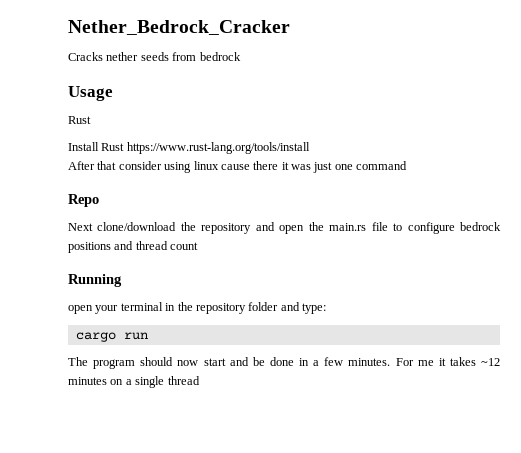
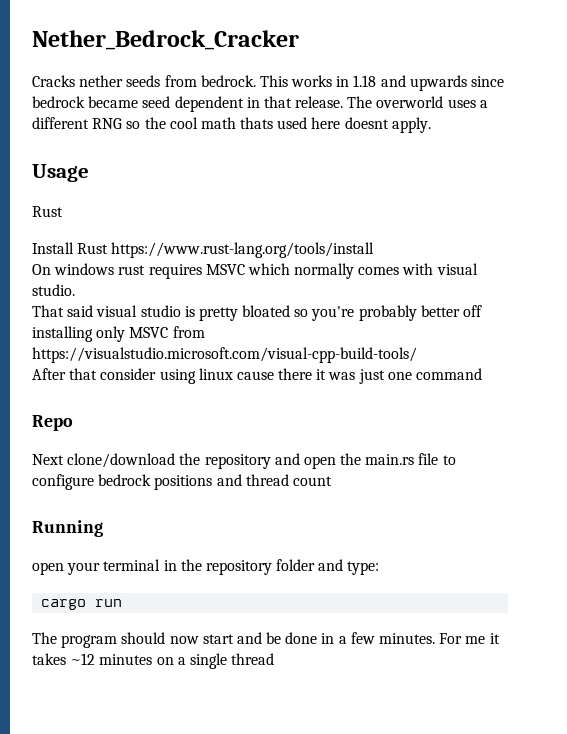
- Cracks nether seeds from bedrock
+ Cracks nether seeds from bedrock. This works in 1.18 and upwards since bedrock became seed dependent in that release. The overworld uses a different RNG so the cool math thats used here doesnt apply.
+ On windows rust requires MSVC which normally comes with visual studio.
+ That said visual studio is pretty bloated so you're probably better off installing only MSVC from https://visualstudio.microsoft.com/visual-cpp-build-tools/

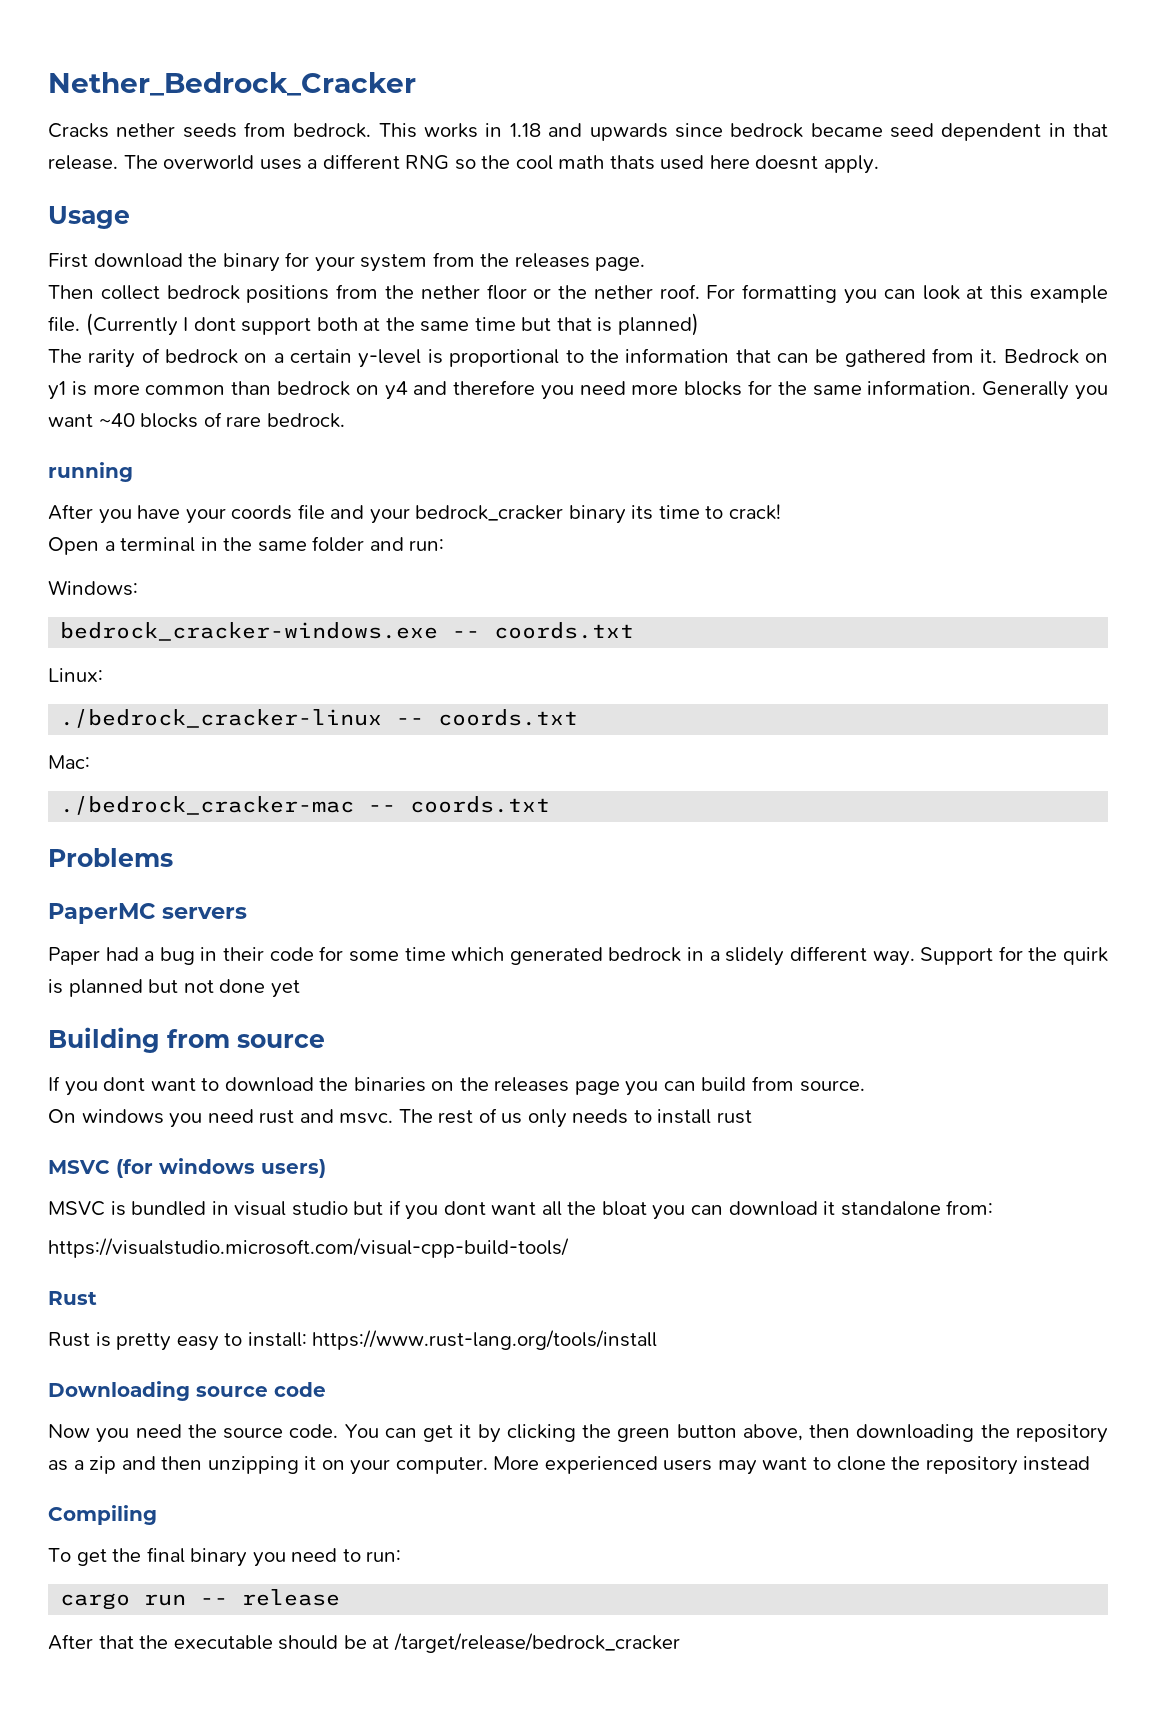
  Usage
+ First download the binary for your system from the releases page.
+ Then collect bedrock positions from the nether floor or the nether roof. For formatting you can look at this example file. (Currently I dont support both at the same time but that is planned)
+ The rarity of bedrock on a certain y-level is proportional to the information that can be gathered from it. Bedrock on y1 is more common than bedrock on y4 and therefore you need more blocks for the same information. Generally you want ~40 blocks of rare bedrock.
+ running
+ After you have your coords file and your bedrock_cracker binary its time to crack!
+ Open a terminal in the same folder and run:
+ Windows:
+ bedrock_cracker-windows.exe -- coords.txt
+ Linux:
+ ./bedrock_cracker-linux -- coords.txt
+ Mac:
+ ./bedrock_cracker-mac -- coords.txt
+ Problems
+ PaperMC servers
+ Paper had a bug in their code for some time which generated bedrock in a slidely different way. Support for the quirk is planned but not done yet
+ Building from source
+ If you dont want to download the binaries on the releases page you can build from source.
+ On windows you need rust and msvc. The rest of us only needs to install rust
+ MSVC (for windows users)
+ MSVC is bundled in visual studio but if you dont want all the bloat you can download it standalone from:
+ https://visualstudio.microsoft.com/visual-cpp-build-tools/
  Rust
- Install Rust https://www.rust-lang.org/tools/install
- On windows rust requires MSVC which normally comes with visual studio.
- That said visual studio is pretty bloated so you're probably better off installing only MSVC from https://visualstudio.microsoft.com/visual-cpp-build-tools/
- After that consider using linux cause there it was just one command
- Repo
- Next clone/download the repository and open the main.rs file to configure bedrock positions and thread count
- Running
- open your terminal in the repository folder and type:
- cargo run
- The program should now start and be done in a few minutes. For me it takes ~12 minutes on a single thread
+ Rust is pretty easy to install: https://www.rust-lang.org/tools/install
+ Downloading source code
+ Now you need the source code. You can get it by clicking the green button above, then downloading the repository as a zip and then unzipping it on your computer. More experienced users may want to clone the repository instead
+ Compiling
+ To get the final binary you need to run:
+ cargo run -- release
+ After that the executable should be at /target/release/bedrock_cracker

